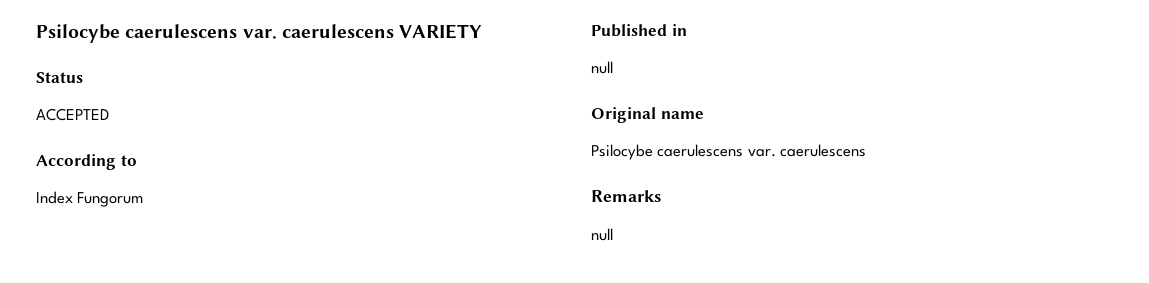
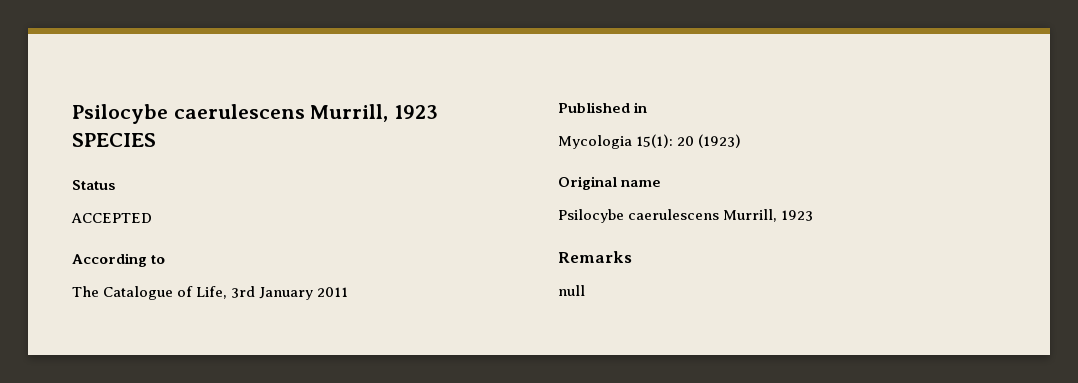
- Psilocybe caerulescens var. caerulescens VARIETY
+ Psilocybe caerulescens Murrill, 1923 SPECIES
- Index Fungorum
+ The Catalogue of Life, 3rd January 2011
  Published in
- null
+ Mycologia 15(1): 20 (1923)
  Original name
- Psilocybe caerulescens var. caerulescens
+ Psilocybe caerulescens Murrill, 1923

